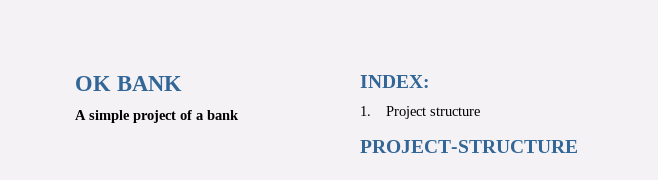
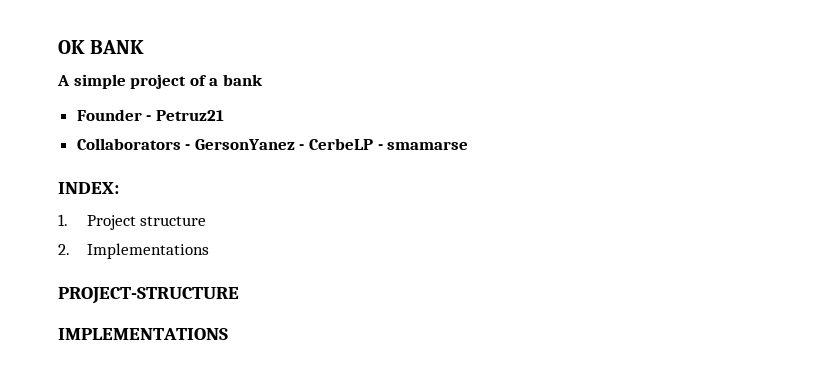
+ Founder - Petruz21
+ Collaborators - GersonYanez - CerbeLP - smamarse
+ 2. Implementations
+ IMPLEMENTATIONS

